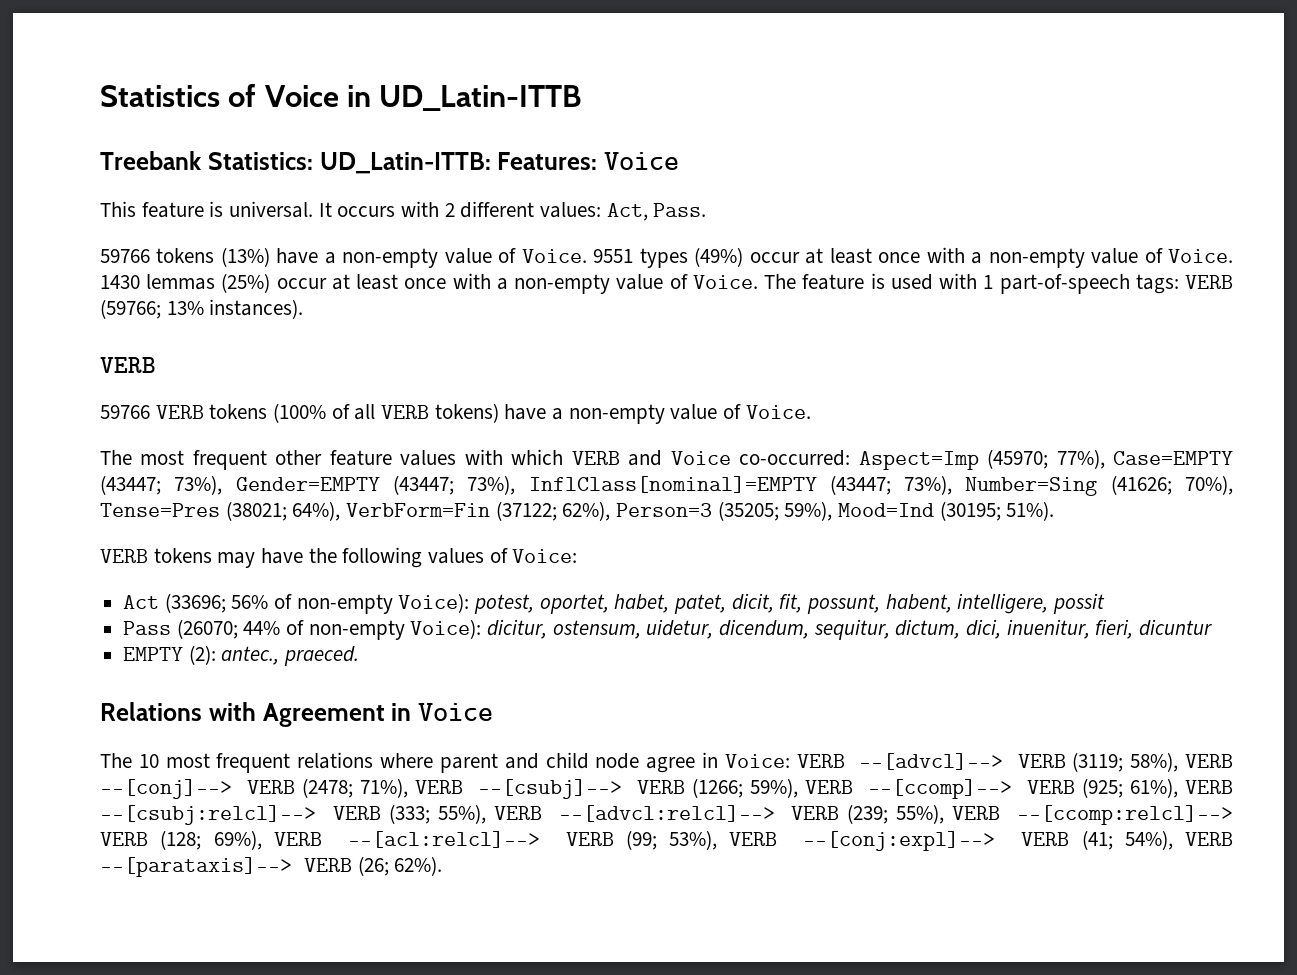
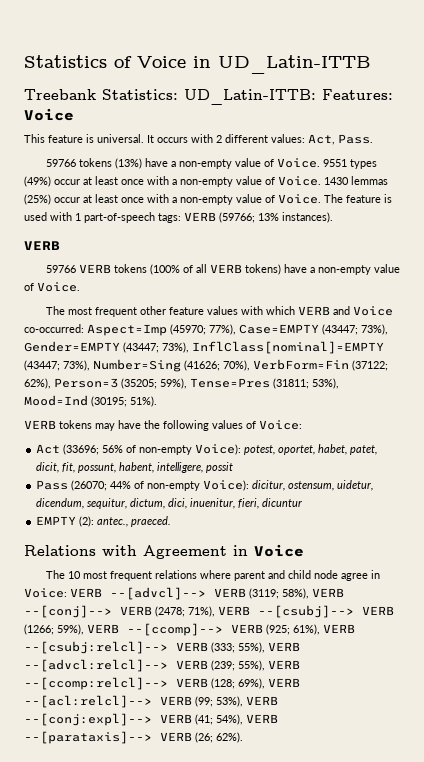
- The most frequent other feature values with which VERB and Voice co-occurred: Aspect=Imp (45970; 77%), Case=EMPTY (43447; 73%), Gender=EMPTY (43447; 73%), InflClass[nominal]=EMPTY (43447; 73%), Number=Sing (41626; 70%), Tense=Pres (38021; 64%), VerbForm=Fin (37122; 62%), Person=3 (35205; 59%), Mood=Ind (30195; 51%).
+ The most frequent other feature values with which VERB and Voice co-occurred: Aspect=Imp (45970; 77%), Case=EMPTY (43447; 73%), Gender=EMPTY (43447; 73%), InflClass[nominal]=EMPTY (43447; 73%), Number=Sing (41626; 70%), VerbForm=Fin (37122; 62%), Person=3 (35205; 59%), Tense=Pres (31811; 53%), Mood=Ind (30195; 51%).

